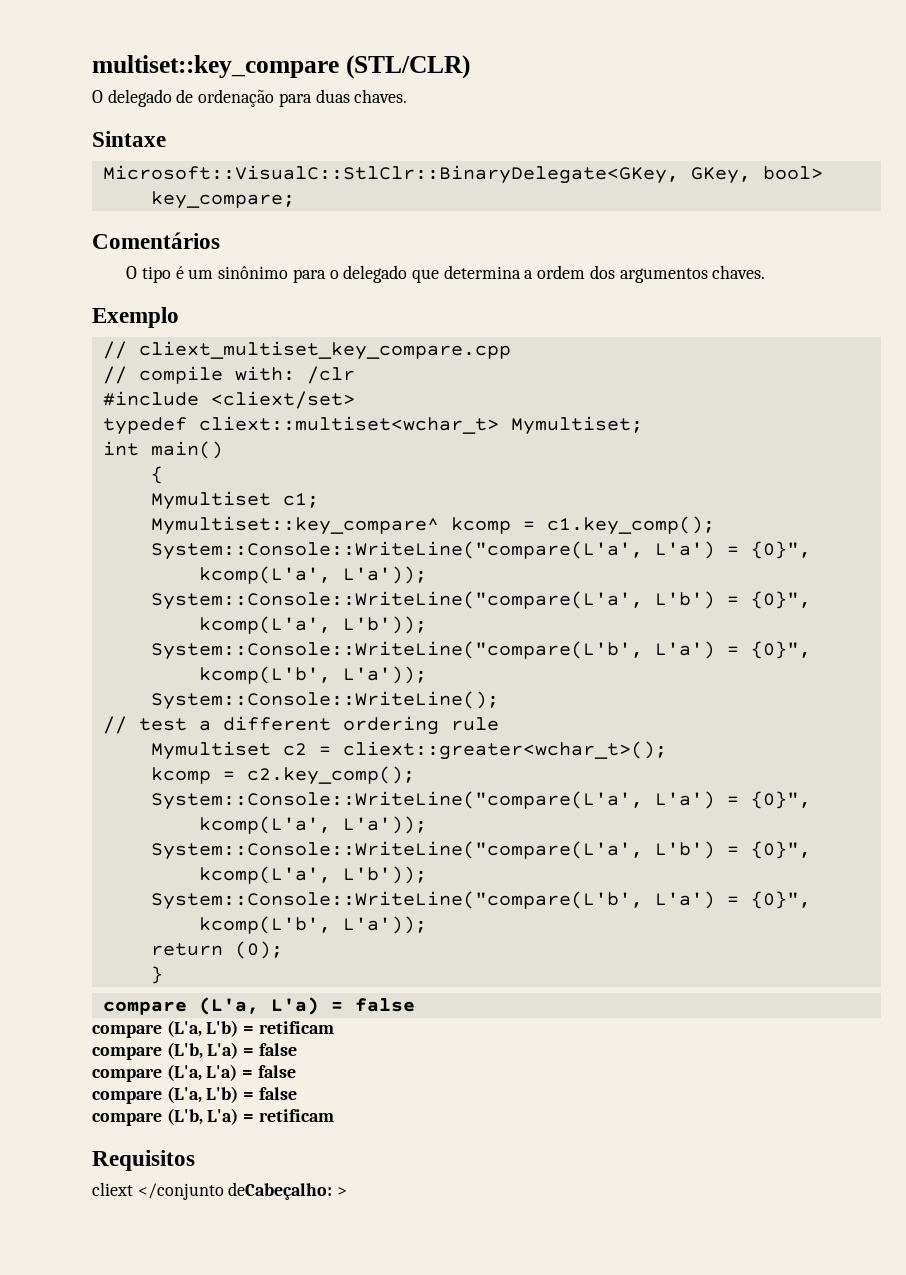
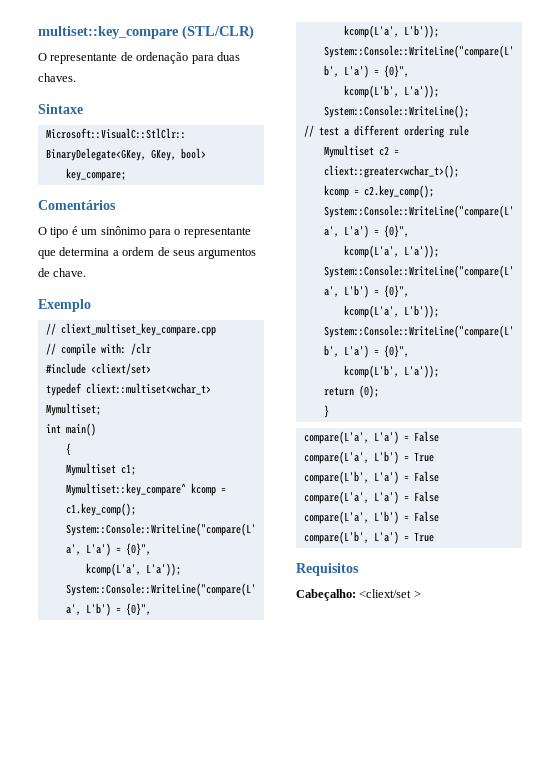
- O delegado de ordenação para duas chaves.
+ O representante de ordenação para duas chaves.
- O tipo é um sinônimo para o delegado que determina a ordem dos argumentos chaves.
+ O tipo é um sinônimo para o representante que determina a ordem de seus argumentos de chave.
  }
- compare (L'a, L'a) = false
- compare (L'a, L'b) = retificam
- compare (L'b, L'a) = false
- compare (L'a, L'a) = false
- compare (L'a, L'b) = false
- compare (L'b, L'a) = retificam
+ compare(L'a', L'a') = False
+ compare(L'a', L'b') = True
+ compare(L'b', L'a') = False
+ compare(L'a', L'a') = False
+ compare(L'a', L'b') = False
+ compare(L'b', L'a') = True
  Requisitos
- cliext </conjunto deCabeçalho: >
+ Cabeçalho: <cliext/set >

